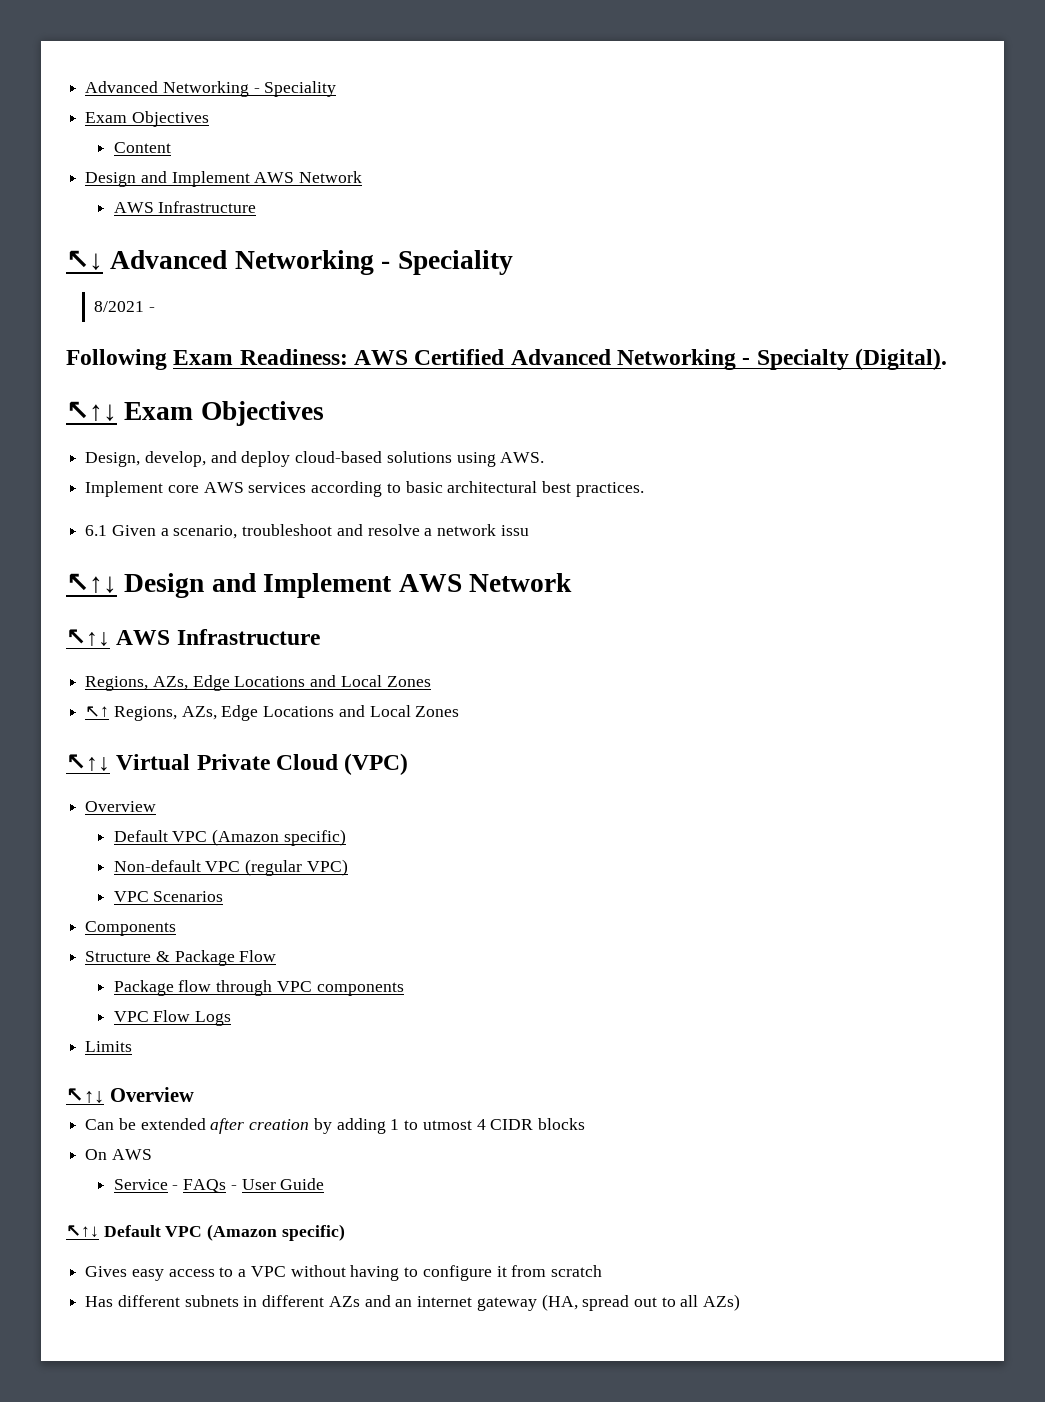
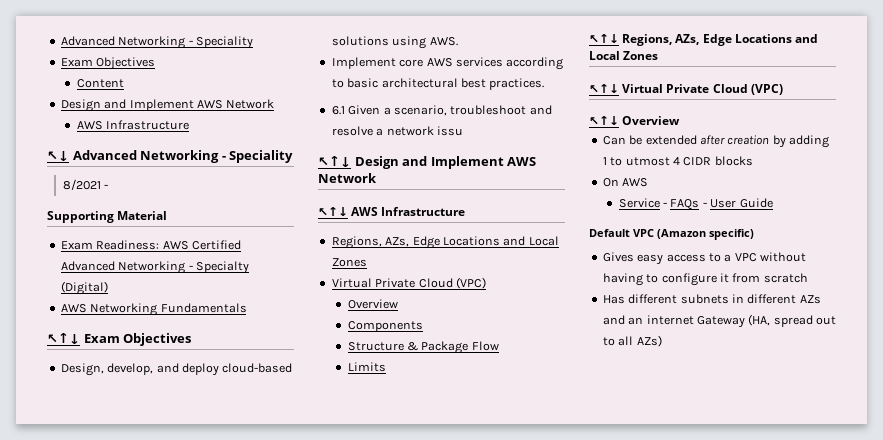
- Following Exam Readiness: AWS Certified Advanced Networking - Specialty (Digital).
+ Supporting Material
+ Exam Readiness: AWS Certified Advanced Networking - Specialty (Digital)
+ AWS Networking Fundamentals
  ↖↑↓ AWS Infrastructure
  Regions, AZs, Edge Locations and Local Zones
- ↖↑ Regions, AZs, Edge Locations and Local Zones
+ Virtual Private Cloud (VPC)
+ Overview
+ Components
+ Structure & Package Flow
+ Limits
+ ↖↑↓ Regions, AZs, Edge Locations and Local Zones
  ↖↑↓ Virtual Private Cloud (VPC)
- Overview
- Default VPC (Amazon specific)
- Non-default VPC (regular VPC)
- VPC Scenarios
- Components
- Structure & Package Flow
- Package flow through VPC components
- VPC Flow Logs
- Limits
- ↖↑↓ Default VPC (Amazon specific)
+ Default VPC (Amazon specific)
- Has different subnets in different AZs and an internet gateway (HA, spread out to all AZs)
+ Has different subnets in different AZs and an internet Gateway (HA, spread out to all AZs)

